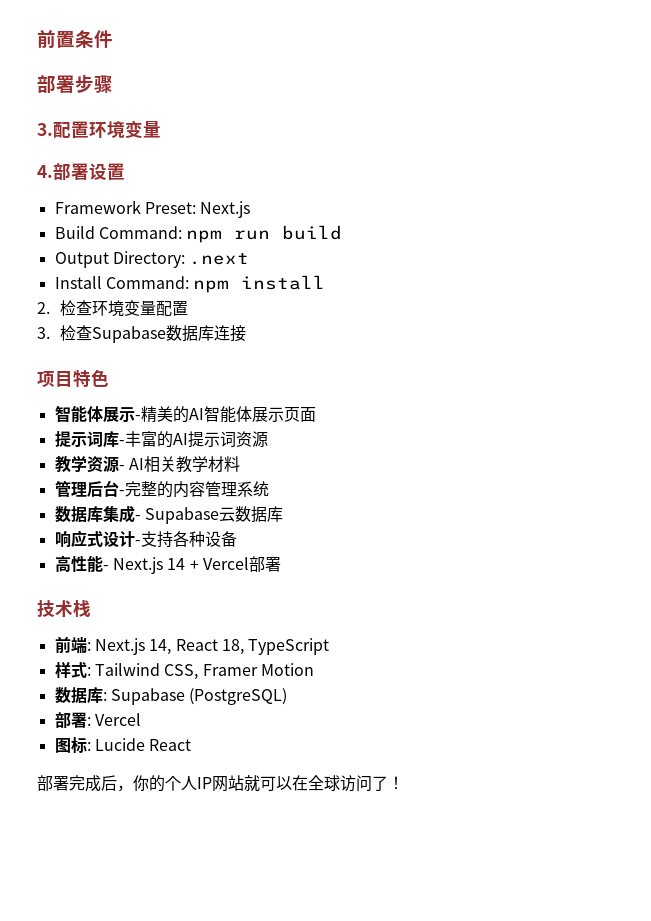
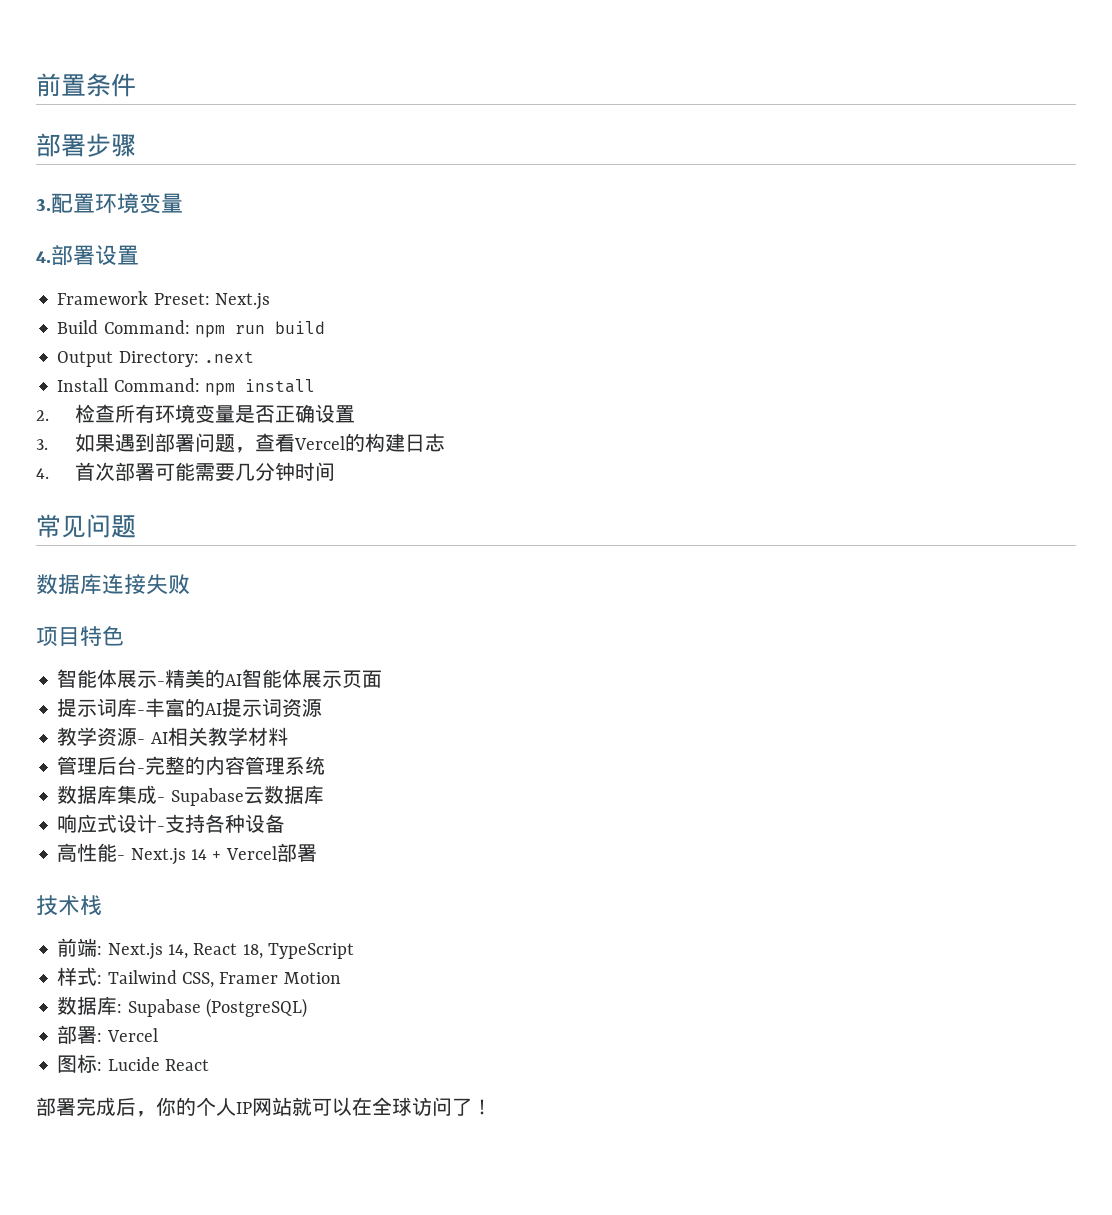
- 2.检查环境变量配置
+ 2.检查所有环境变量是否正确设置
- 3.检查Supabase数据库连接
+ 3.如果遇到部署问题，查看Vercel的构建日志
+ 4.首次部署可能需要几分钟时间
+ 常见问题
+ 数据库连接失败

